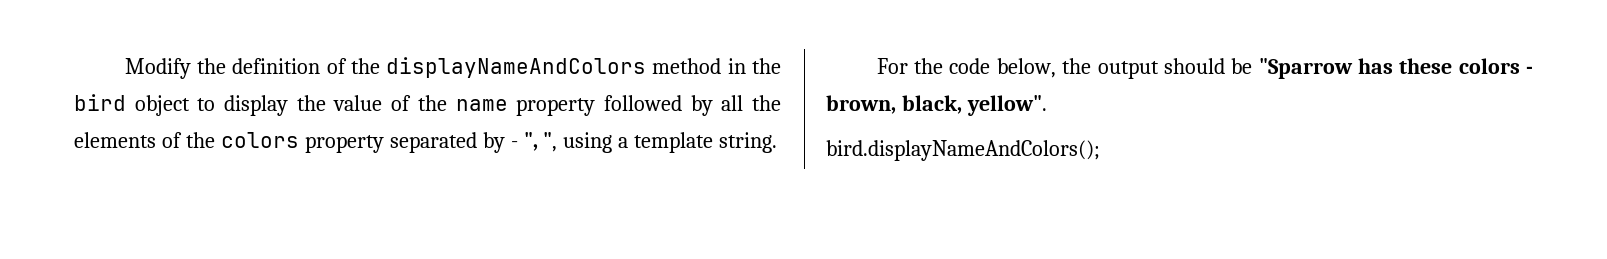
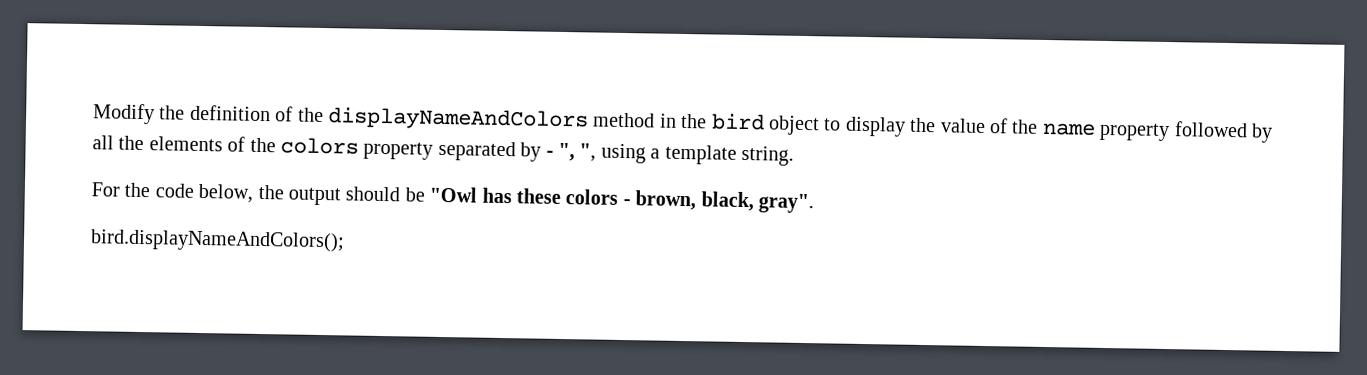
- For the code below, the output should be "Sparrow has these colors - brown, black, yellow".
+ For the code below, the output should be "Owl has these colors - brown, black, gray".

